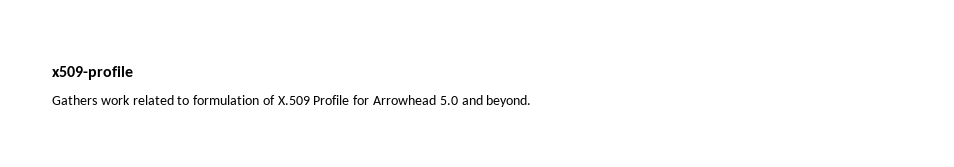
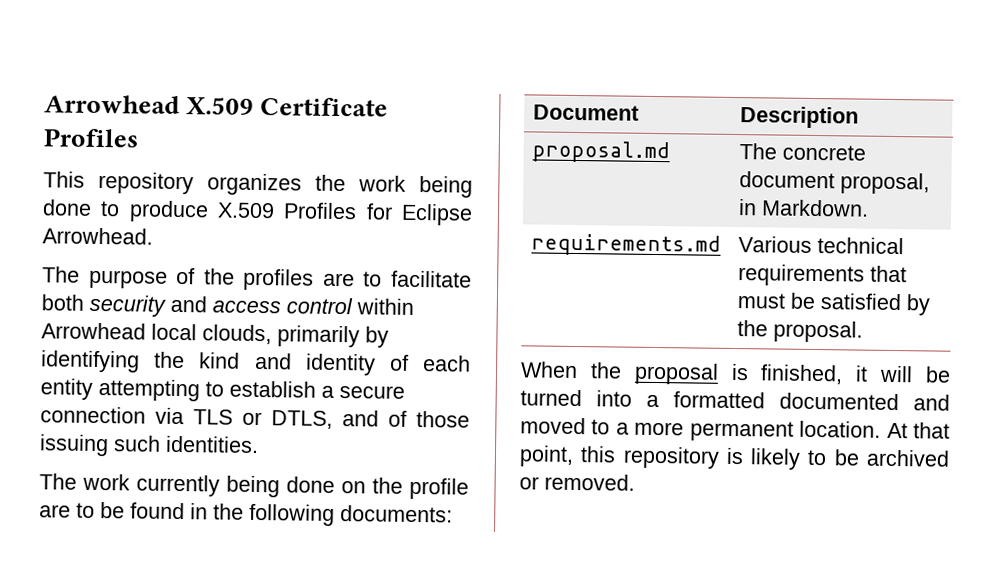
- x509-profile
- Gathers work related to formulation of X.509 Profile for Arrowhead 5.0 and beyond.
+ Arrowhead X.509 Certificate Profiles
+ This repository organizes the work being done to produce X.509 Profiles for Eclipse Arrowhead.
+ The purpose of the profiles are to facilitate both security and access control within Arrowhead local clouds, primarily by identifying the kind and identity of each entity attempting to establish a secure connection via TLS or DTLS, and of those issuing such identities.
+ The work currently being done on the profile are to be found in the following documents:
+ Document | Description
+ proposal.md | The concrete document proposal, in Markdown.
+ requirements.md | Various technical requirements that must be satisfied by the proposal.
+ When the proposal is finished, it will be turned into a formatted documented and moved to a more permanent location. At that point, this repository is likely to be archived or removed.

